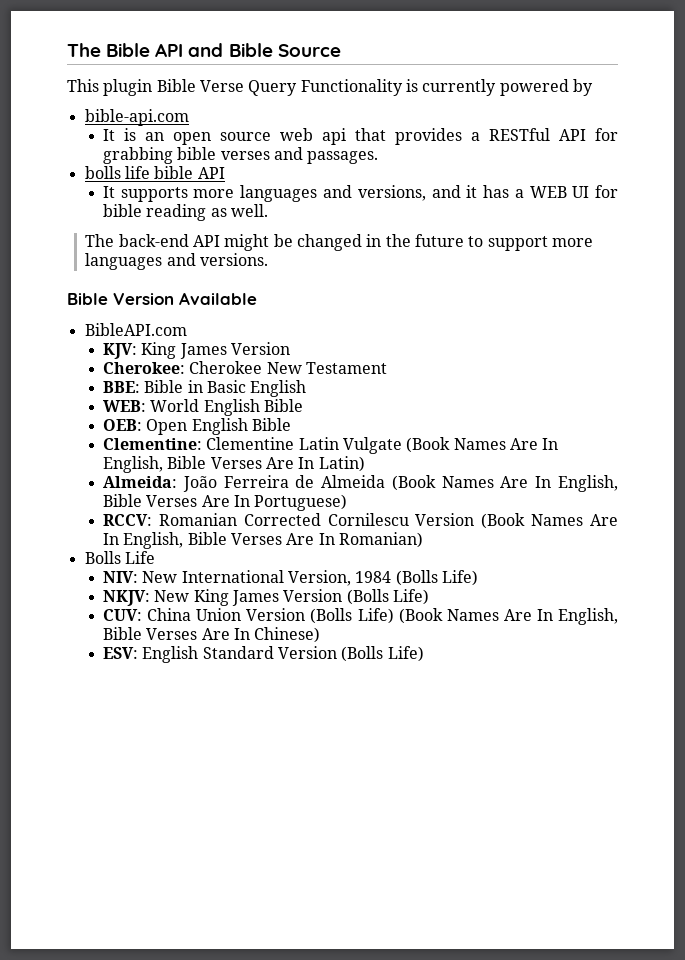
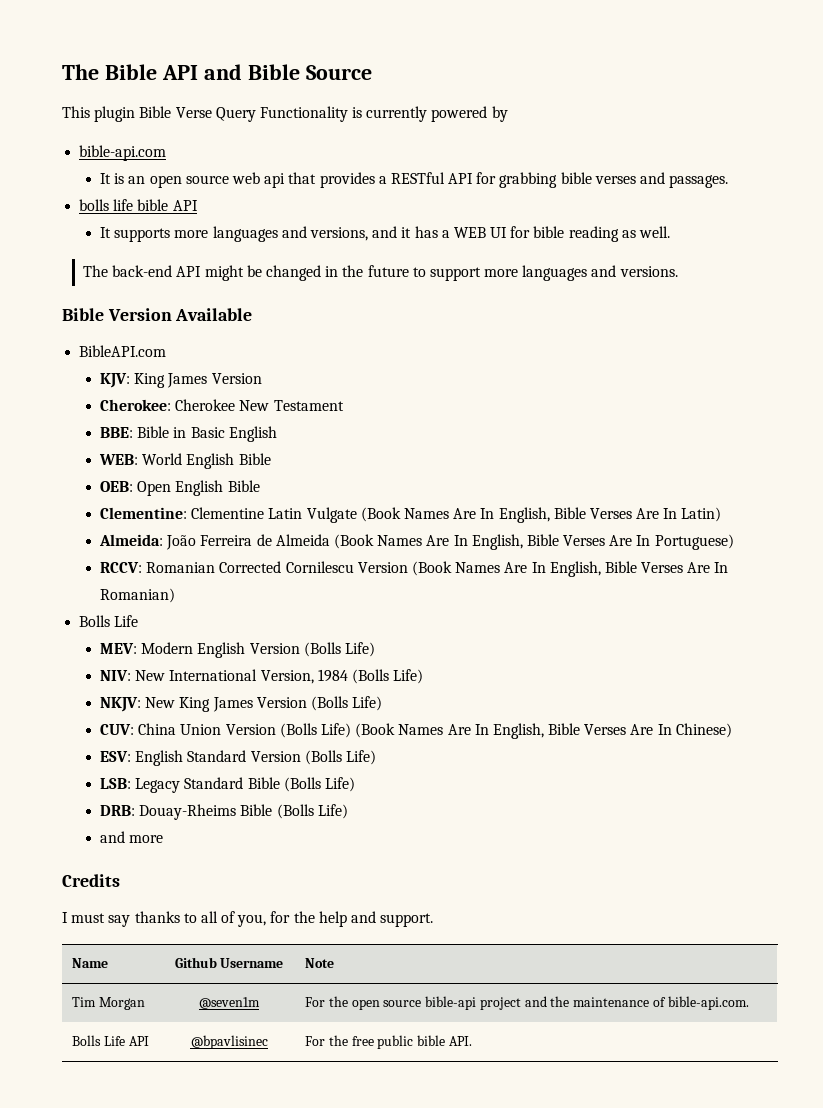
+ MEV: Modern English Version (Bolls Life)
+ LSB: Legacy Standard Bible (Bolls Life)
+ DRB: Douay-Rheims Bible (Bolls Life)
+ and more
+ Credits
+ I must say thanks to all of you, for the help and support.
+ Name | Github Username | Note
+ Tim Morgan | @seven1m | For the open source bible-api project and the maintenance of bible-api.com.
+ Bolls Life API | @bpavlisinec | For the free public bible API.

